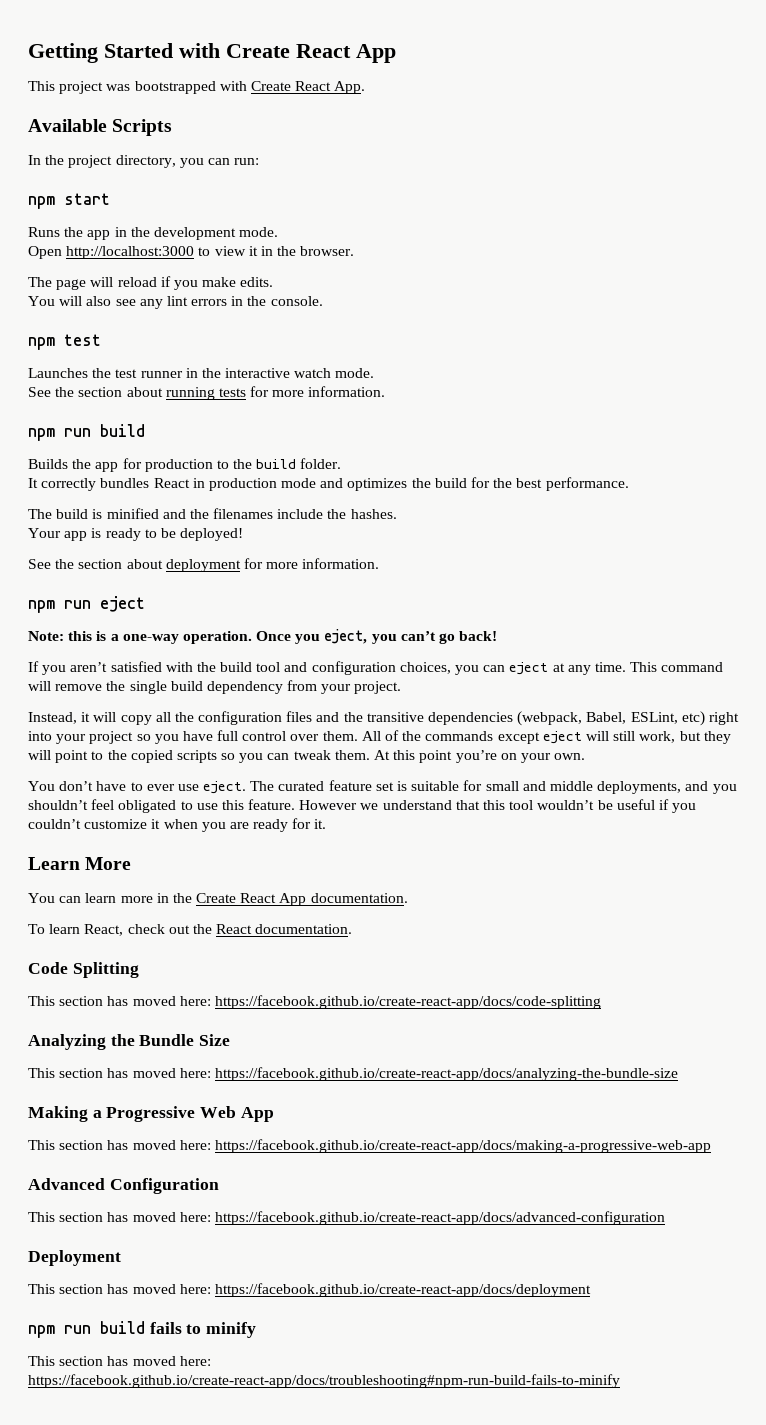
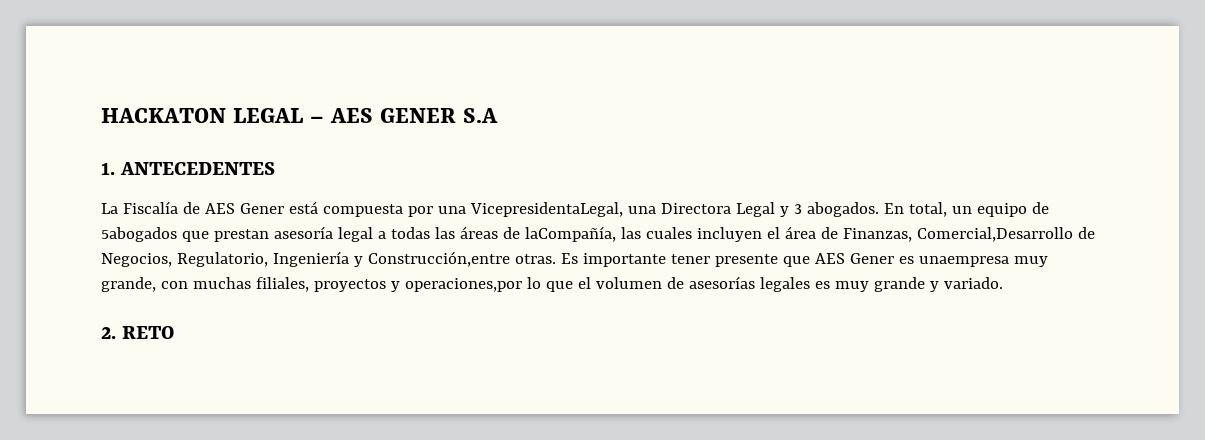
- Getting Started with Create React App
- This project was bootstrapped with Create React App.
- Available Scripts
- In the project directory, you can run:
- npm start
- Runs the app in the development mode.
- Open http://localhost:3000 to view it in the browser.
- The page will reload if you make edits.
- You will also see any lint errors in the console.
- npm test
- Launches the test runner in the interactive watch mode.
- See the section about running tests for more information.
- npm run build
- Builds the app for production to the build folder.
- It correctly bundles React in production mode and optimizes the build for the best performance.
- The build is minified and the filenames include the hashes.
- Your app is ready to be deployed!
- See the section about deployment for more information.
- npm run eject
- Note: this is a one-way operation. Once you eject, you can’t go back!
- If you aren’t satisfied with the build tool and configuration choices, you can eject at any time. This command will remove the single build dependency from your project.
- Instead, it will copy all the configuration files and the transitive dependencies (webpack, Babel, ESLint, etc) right into your project so you have full control over them. All of the commands except eject will still work, but they will point to the copied scripts so you can tweak them. At this point you’re on your own.
- You don’t have to ever use eject. The curated feature set is suitable for small and middle deployments, and you shouldn’t feel obligated to use this feature. However we understand that this tool wouldn’t be useful if you couldn’t customize it when you are ready for it.
- Learn More
- You can learn more in the Create React App documentation.
- To learn React, check out the React documentation.
- Code Splitting
- This section has moved here: https://facebook.github.io/create-react-app/docs/code-splitting
- Analyzing the Bundle Size
- This section has moved here: https://facebook.github.io/create-react-app/docs/analyzing-the-bundle-size
- Making a Progressive Web App
- This section has moved here: https://facebook.github.io/create-react-app/docs/making-a-progressive-web-app
- Advanced Configuration
- This section has moved here: https://facebook.github.io/create-react-app/docs/advanced-configuration
- Deployment
- This section has moved here: https://facebook.github.io/create-react-app/docs/deployment
- npm run build fails to minify
- This section has moved here: https://facebook.github.io/create-react-app/docs/troubleshooting#npm-run-build-fails-to-minify
+ HACKATON LEGAL – AES GENER S.A
+ 1. ANTECEDENTES
+ La Fiscalía de AES Gener está compuesta por una VicepresidentaLegal, una Directora Legal y 3 abogados. En total, un equipo de 5abogados que prestan asesoría legal a todas las áreas de laCompañía, las cuales incluyen el área de Finanzas, Comercial,Desarrollo de Negocios, Regulatorio, Ingeniería y Construcción,entre otras. Es importante tener presente que AES Gener es unaempresa muy grande, con muchas filiales, proyectos y operaciones,por lo que el volumen de asesorías legales es muy grande y variado.
+ 2. RETO

